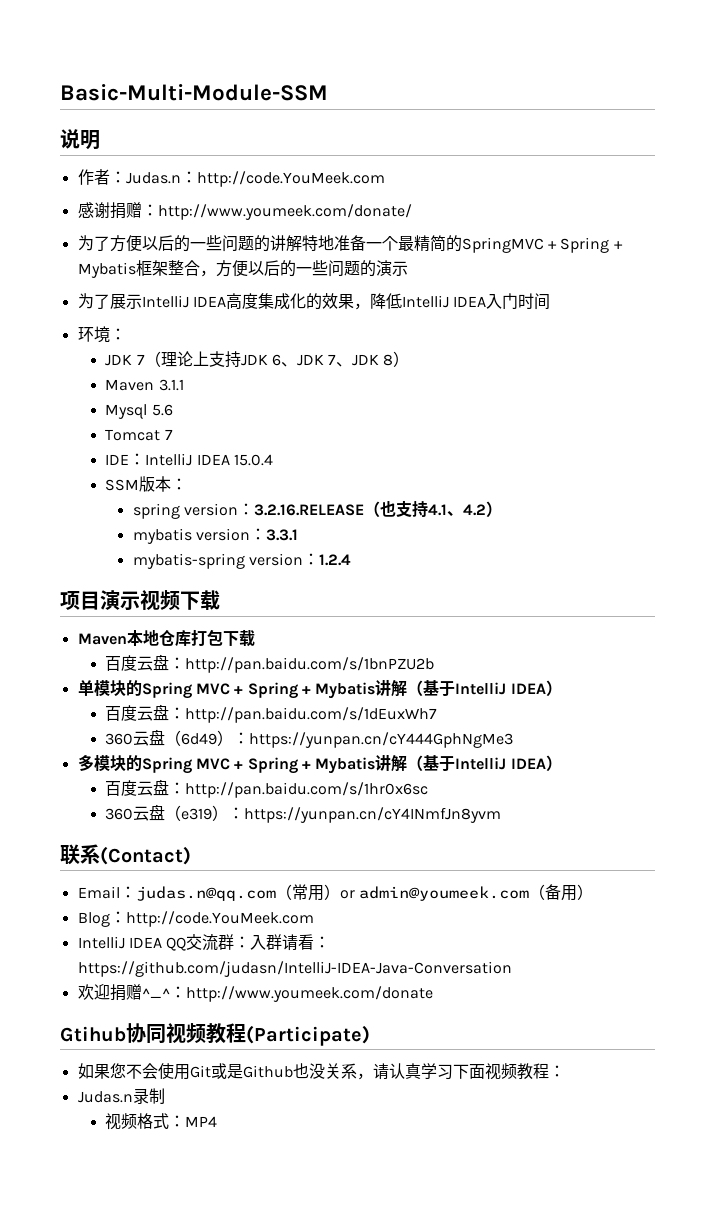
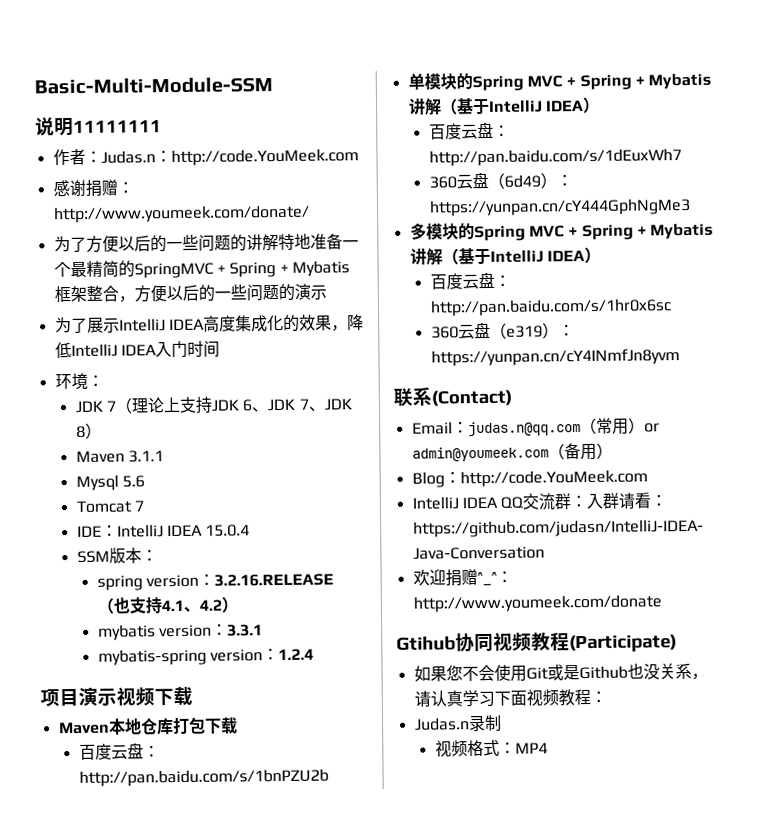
- 说明
+ 说明11111111

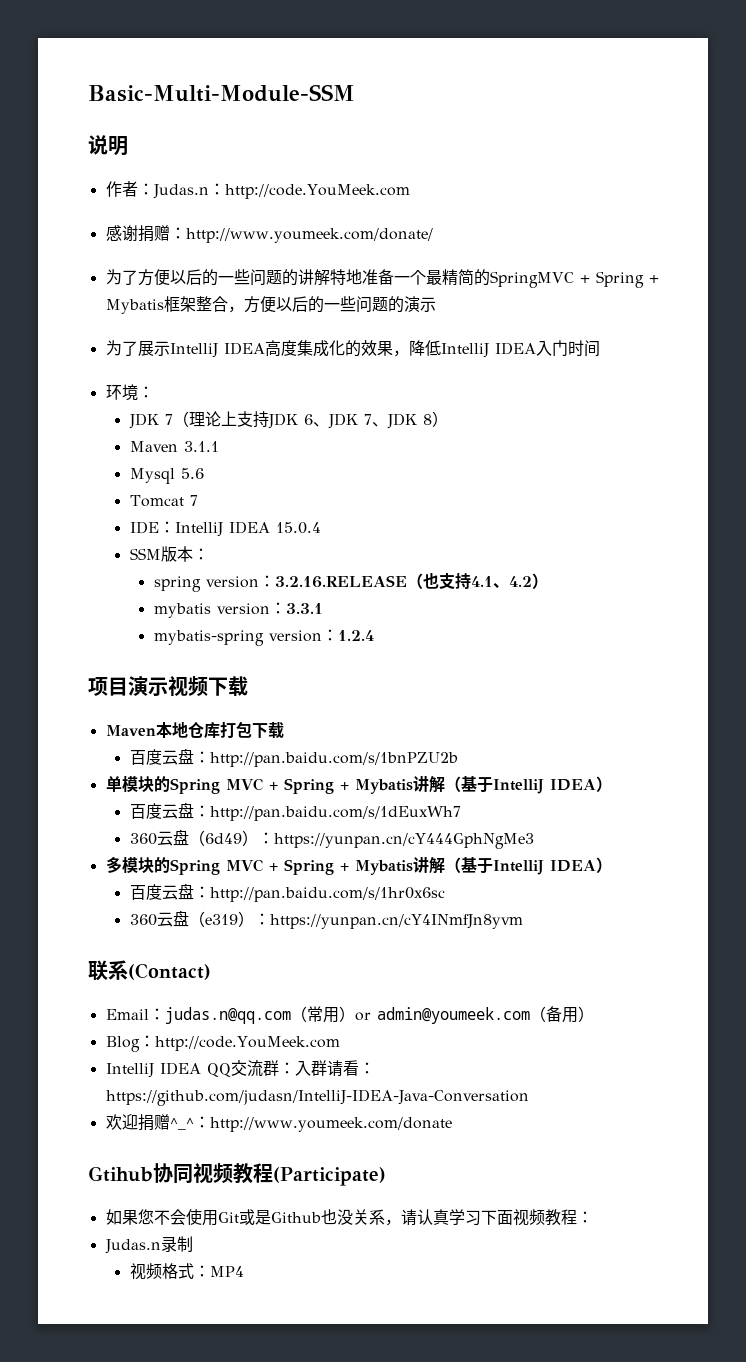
- 说明11111111
+ 说明

